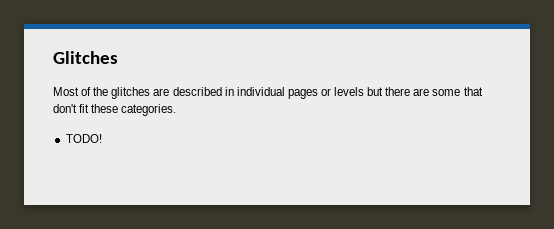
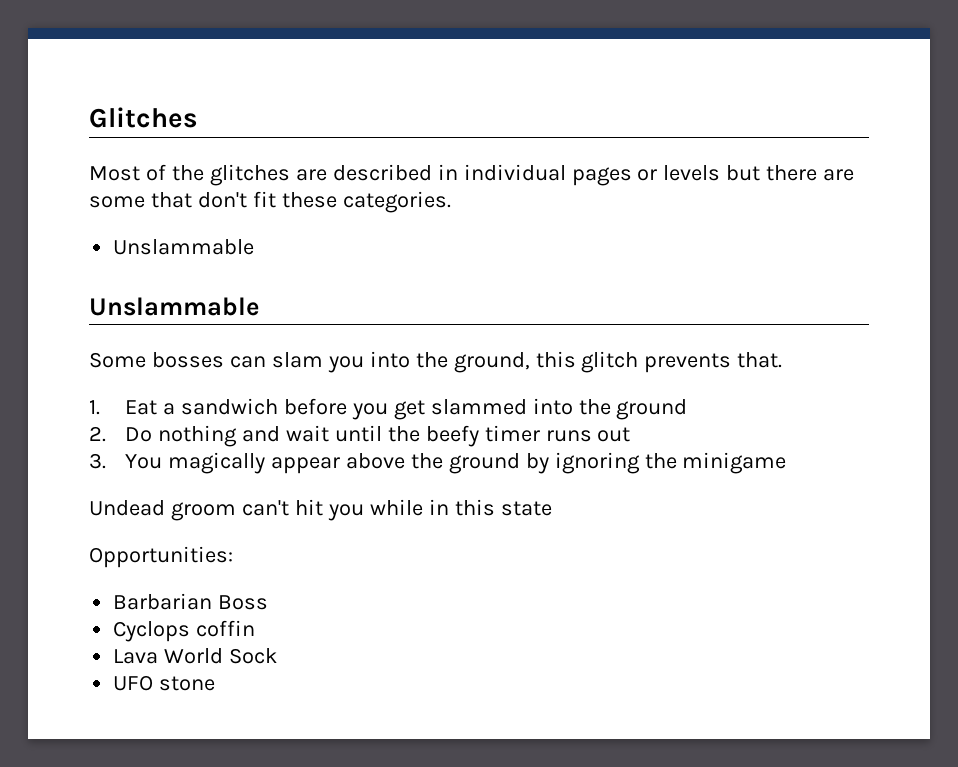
  Most of the glitches are described in individual pages or levels but there are some that don't fit these categories.
- TODO!
+ Unslammable
+ Unslammable
+ Some bosses can slam you into the ground, this glitch prevents that.
+ 1. Eat a sandwich before you get slammed into the ground
+ 2. Do nothing and wait until the beefy timer runs out
+ 3. You magically appear above the ground by ignoring the minigame
+ Undead groom can't hit you while in this state
+ Opportunities:
+ Barbarian Boss
+ Cyclops coffin
+ Lava World Sock
+ UFO stone

